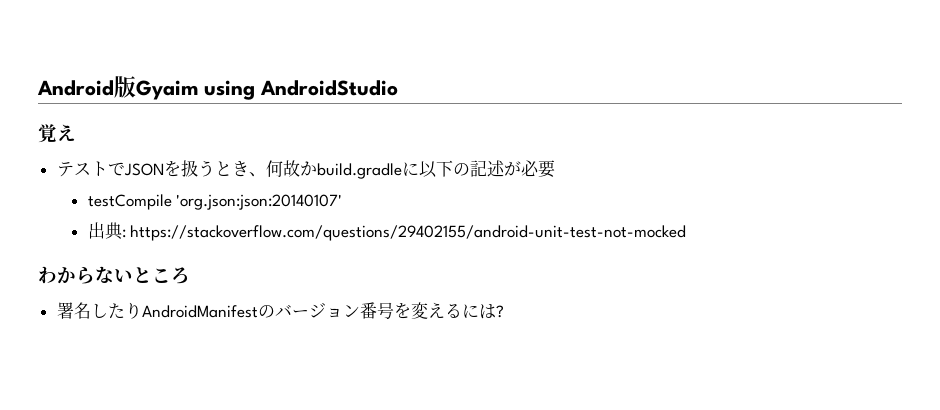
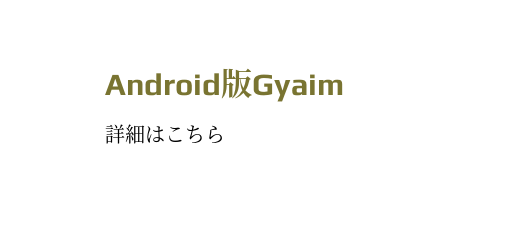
- Android版Gyaim using AndroidStudio
- 覚え
- テストでJSONを扱うとき、何故かbuild.gradleに以下の記述が必要
- testCompile 'org.json:json:20140107'
- 出典: https://stackoverflow.com/questions/29402155/android-unit-test-not-mocked
- わからないところ
- 署名したりAndroidManifestのバージョン番号を変えるには?
+ Android版Gyaim
+ 詳細はこちら

